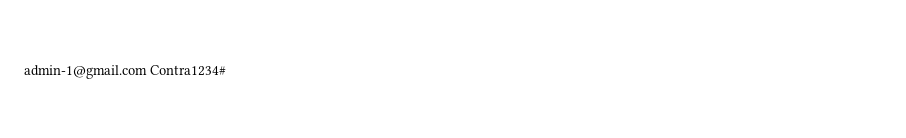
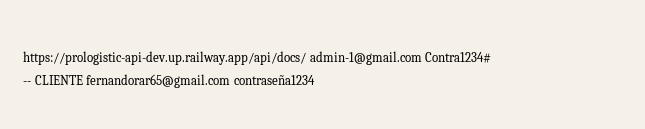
- admin-1@gmail.com Contra1234#
+ https://prologistic-api-dev.up.railway.app/api/docs/ admin-1@gmail.com Contra1234#
+ -- CLIENTE fernandorar65@gmail.com contraseña1234

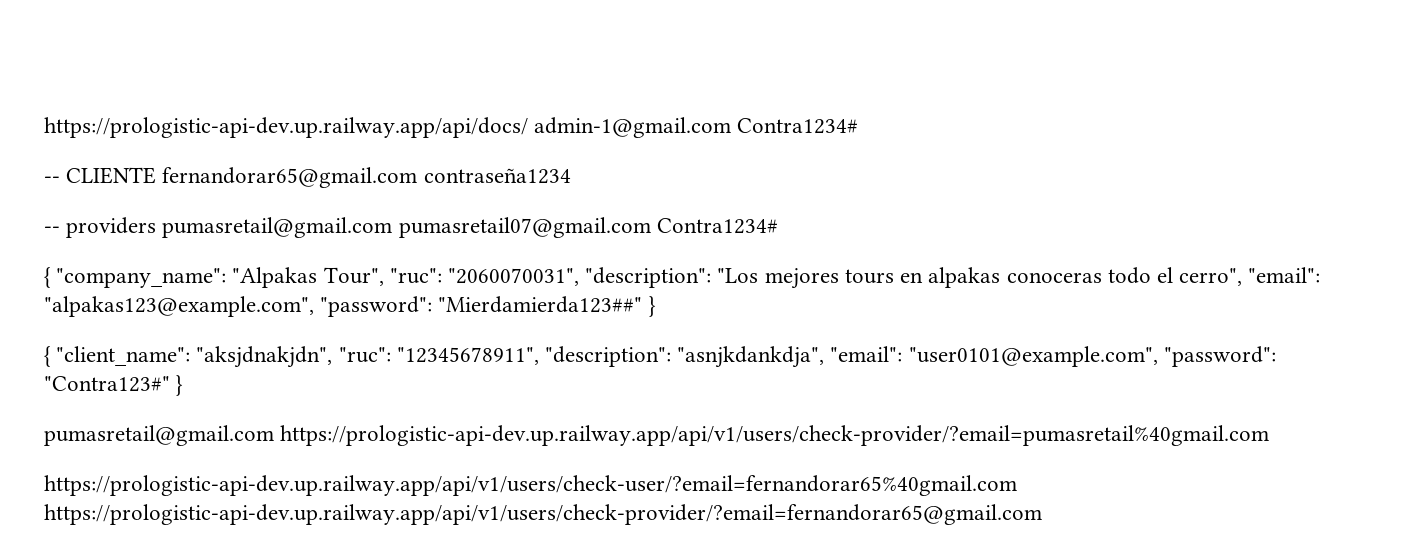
+ -- providers pumasretail@gmail.com pumasretail07@gmail.com Contra1234#
+ { "company_name": "Alpakas Tour", "ruc": "2060070031", "description": "Los mejores tours en alpakas conoceras todo el cerro", "email": "alpakas123@example.com", "password": "Mierdamierda123##" }
+ { "client_name": "aksjdnakjdn", "ruc": "12345678911", "description": "asnjkdankdja", "email": "user0101@example.com", "password": "Contra123#" }
+ pumasretail@gmail.com https://prologistic-api-dev.up.railway.app/api/v1/users/check-provider/?email=pumasretail%40gmail.com
+ https://prologistic-api-dev.up.railway.app/api/v1/users/check-user/?email=fernandorar65%40gmail.com https://prologistic-api-dev.up.railway.app/api/v1/users/check-provider/?email=fernandorar65@gmail.com

